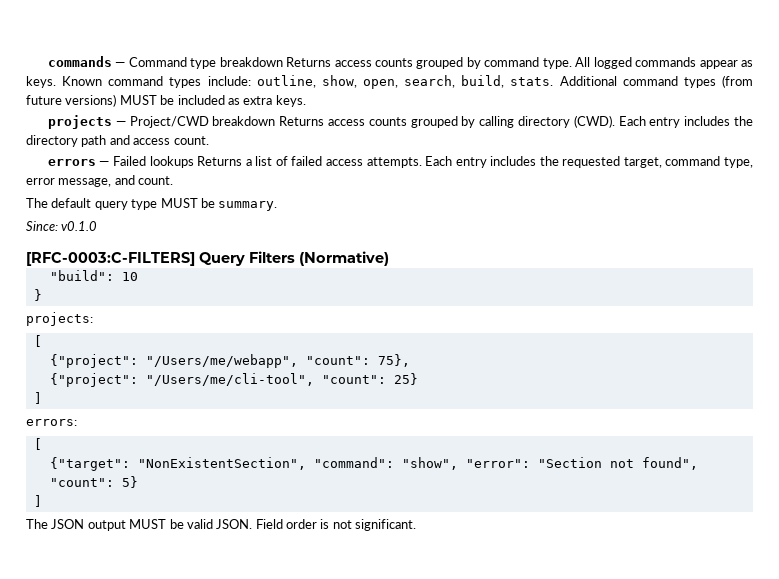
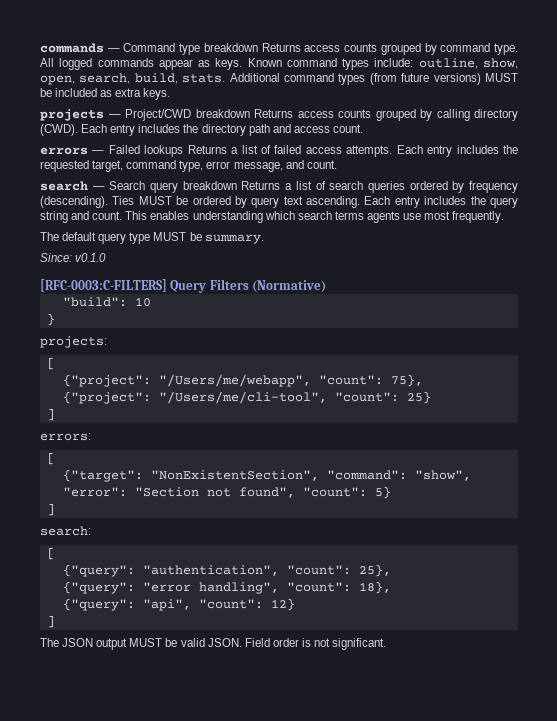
+ search — Search query breakdown Returns a list of search queries ordered by frequency (descending). Ties MUST be ordered by query text ascending. Each entry includes the query string and count. This enables understanding which search terms agents use most frequently.
+ search:
+ [
+ {"query": "authentication", "count": 25},
+ {"query": "error handling", "count": 18},
+ {"query": "api", "count": 12}
+ ]

